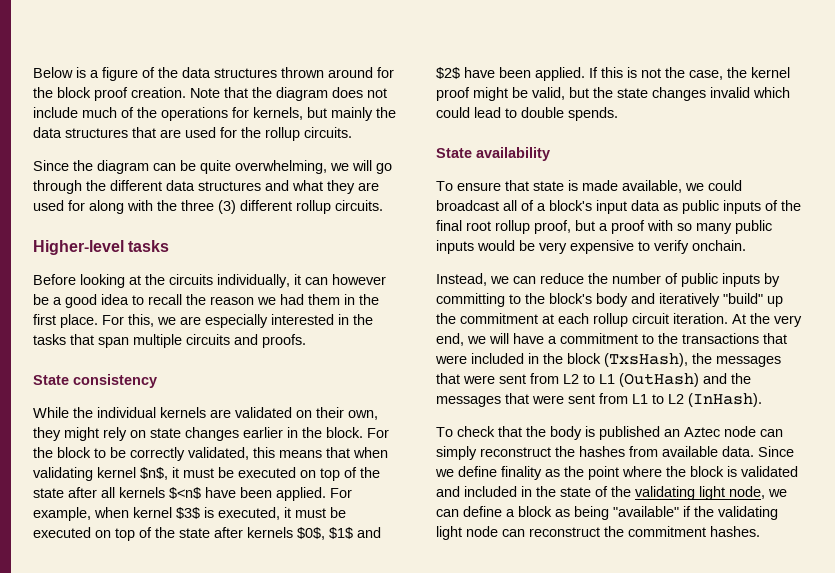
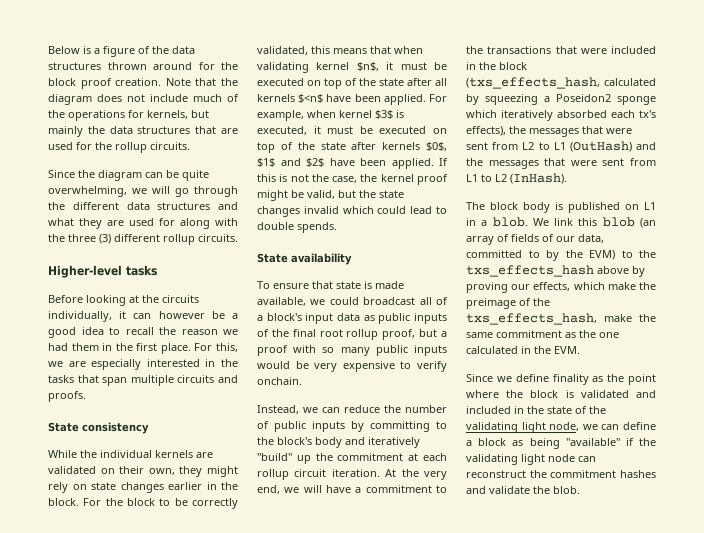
- At the very end, we will have a commitment to the transactions that were included in the block (TxsHash), the messages that were sent from L2 to L1 (OutHash) and the messages that were sent from L1 to L2 (InHash).
+ At the very end, we will have a commitment to the transactions that were included in the block (txs_effects_hash, calculated by squeezing a Poseidon2 sponge which iteratively absorbed each tx's effects), the messages that were sent from L2 to L1 (OutHash) and the messages that were sent from L1 to L2 (InHash).
- To check that the body is published an Aztec node can simply reconstruct the hashes from available data. Since we define finality as the point where the block is validated and included in the state of the validating light node, we can define a block as being "available" if the validating light node can reconstruct the commitment hashes.
+ The block body is published on L1 in a blob. We link this blob (an array of fields of our data, committed to by the EVM) to the txs_effects_hash above by proving our effects, which make the preimage of the txs_effects_hash, make the same commitment as the one calculated in the EVM.
+ Since we define finality as the point where the block is validated and included in the state of the validating light node, we can define a block as being "available" if the validating light node can reconstruct the commitment hashes and validate the blob.

